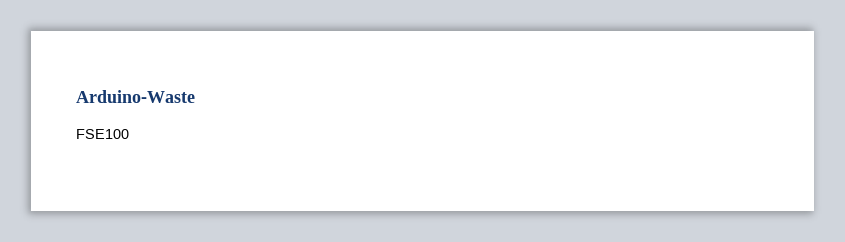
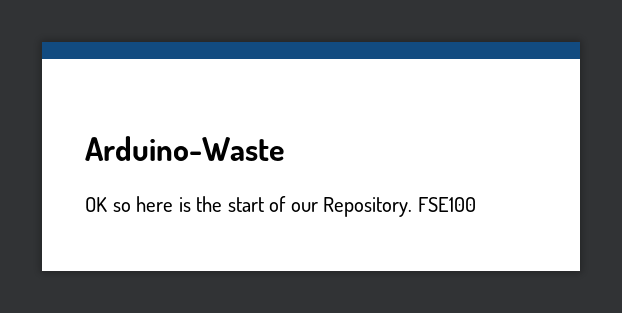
+ OK so here is the start of our Repository.

